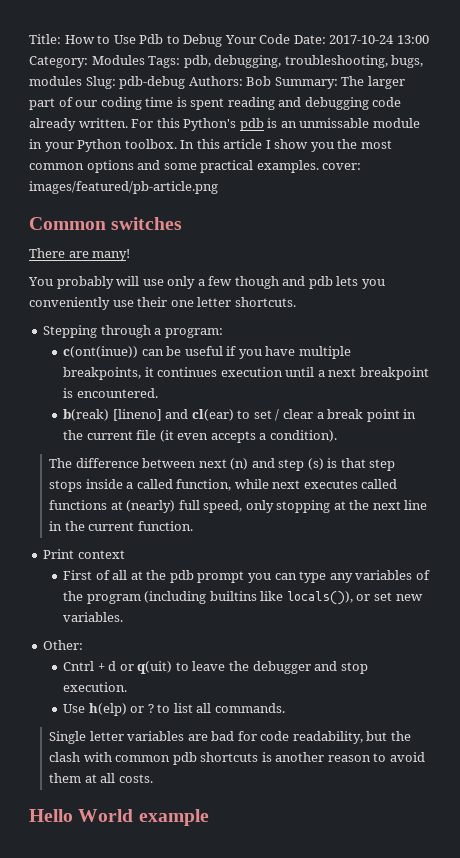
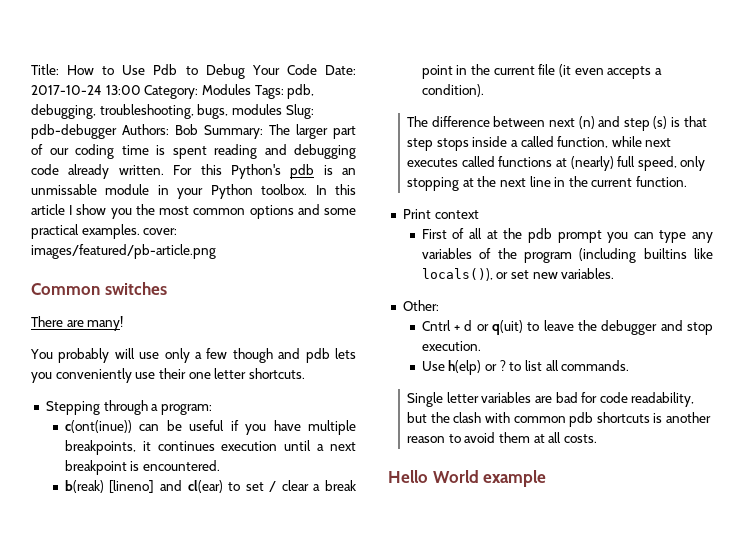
- Title: How to Use Pdb to Debug Your Code Date: 2017-10-24 13:00 Category: Modules Tags: pdb, debugging, troubleshooting, bugs, modules Slug: pdb-debug Authors: Bob Summary: The larger part of our coding time is spent reading and debugging code already written.
+ Title: How to Use Pdb to Debug Your Code Date: 2017-10-24 13:00 Category: Modules Tags: pdb, debugging, troubleshooting, bugs, modules Slug: pdb-debugger Authors: Bob Summary: The larger part of our coding time is spent reading and debugging code already written.

